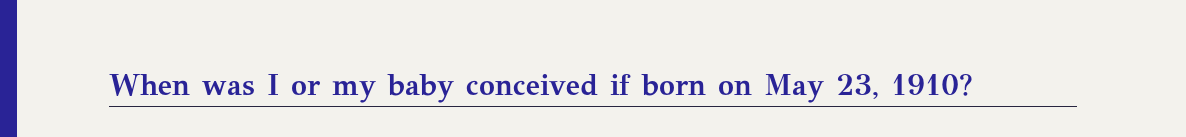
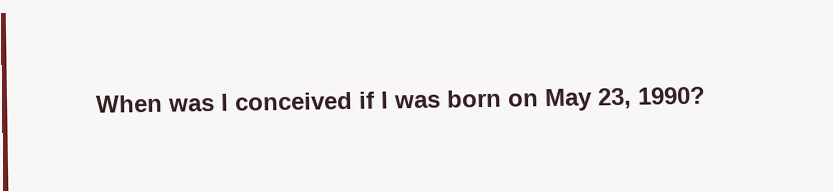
- When was I or my baby conceived if born on May 23, 1910?
+ When was I conceived if I was born on May 23, 1990?

